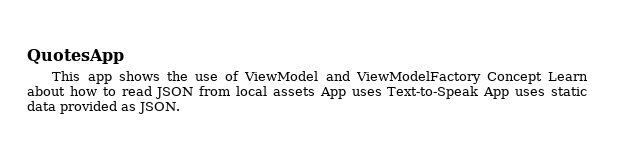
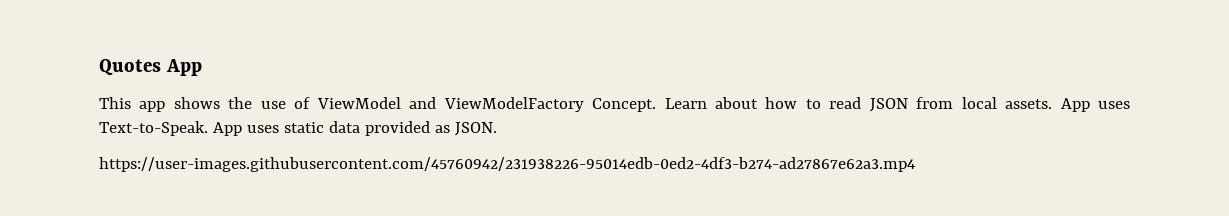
- QuotesApp
+ Quotes App
- This app shows the use of ViewModel and ViewModelFactory Concept Learn about how to read JSON from local assets App uses Text-to-Speak App uses static data provided as JSON.
+ This app shows the use of ViewModel and ViewModelFactory Concept. Learn about how to read JSON from local assets. App uses Text-to-Speak. App uses static data provided as JSON.
+ https://user-images.githubusercontent.com/45760942/231938226-95014edb-0ed2-4df3-b274-ad27867e62a3.mp4

